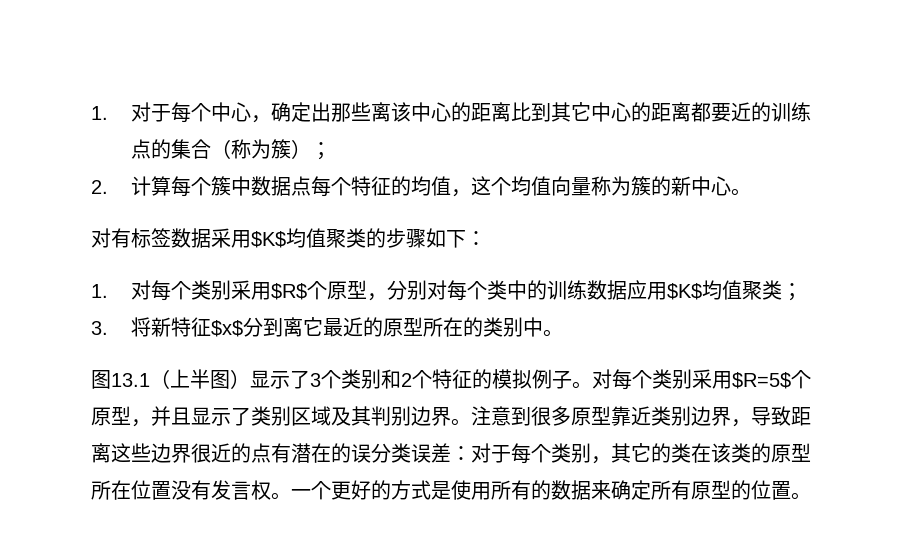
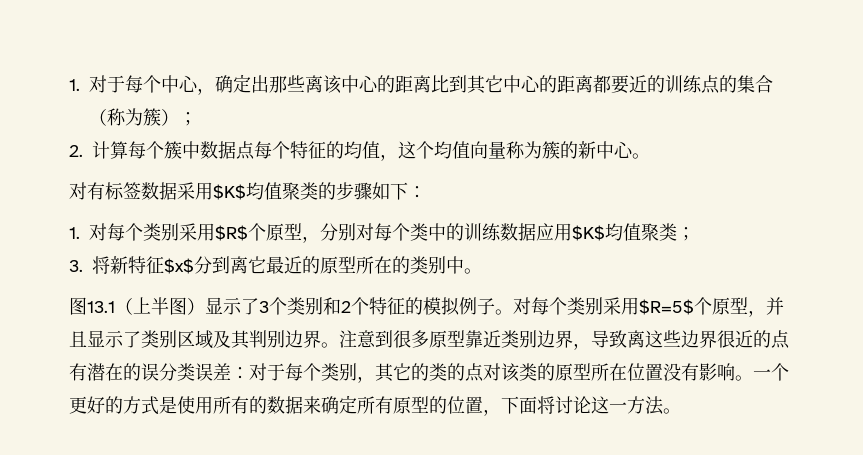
- 注意到很多原型靠近类别边界，导致距离这些边界很近的点有潜在的误分类误差：对于每个类别，其它的类在该类的原型所在位置没有发言权。
+ 注意到很多原型靠近类别边界，导致离这些边界很近的点有潜在的误分类误差：对于每个类别，其它的类的点对该类的原型所在位置没有影响。
- 一个更好的方式是使用所有的数据来确定所有原型的位置。
+ 一个更好的方式是使用所有的数据来确定所有原型的位置，下面将讨论这一方法。

